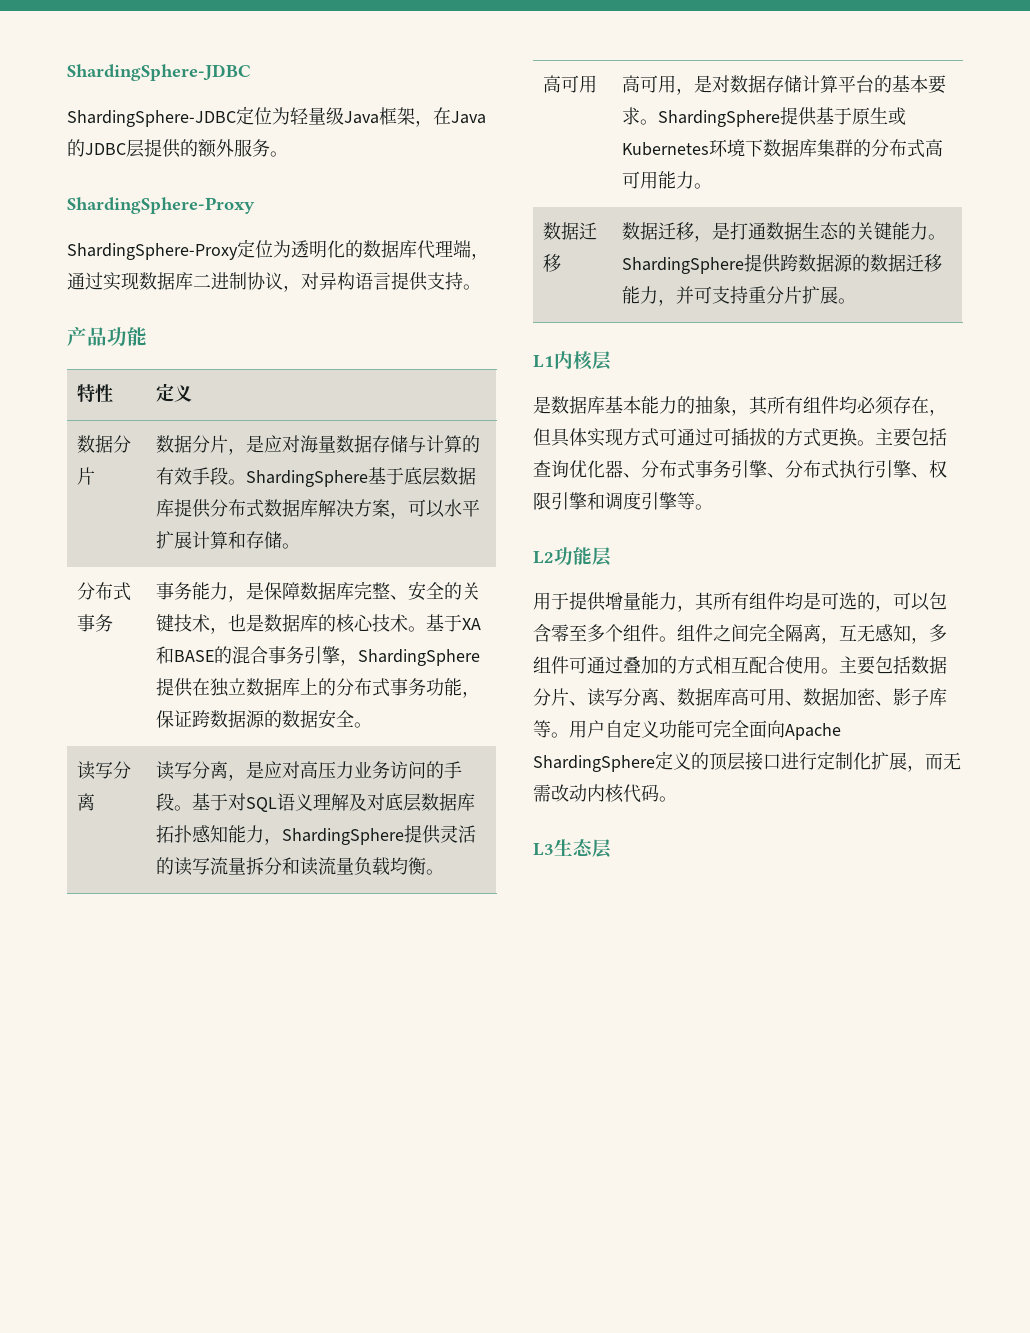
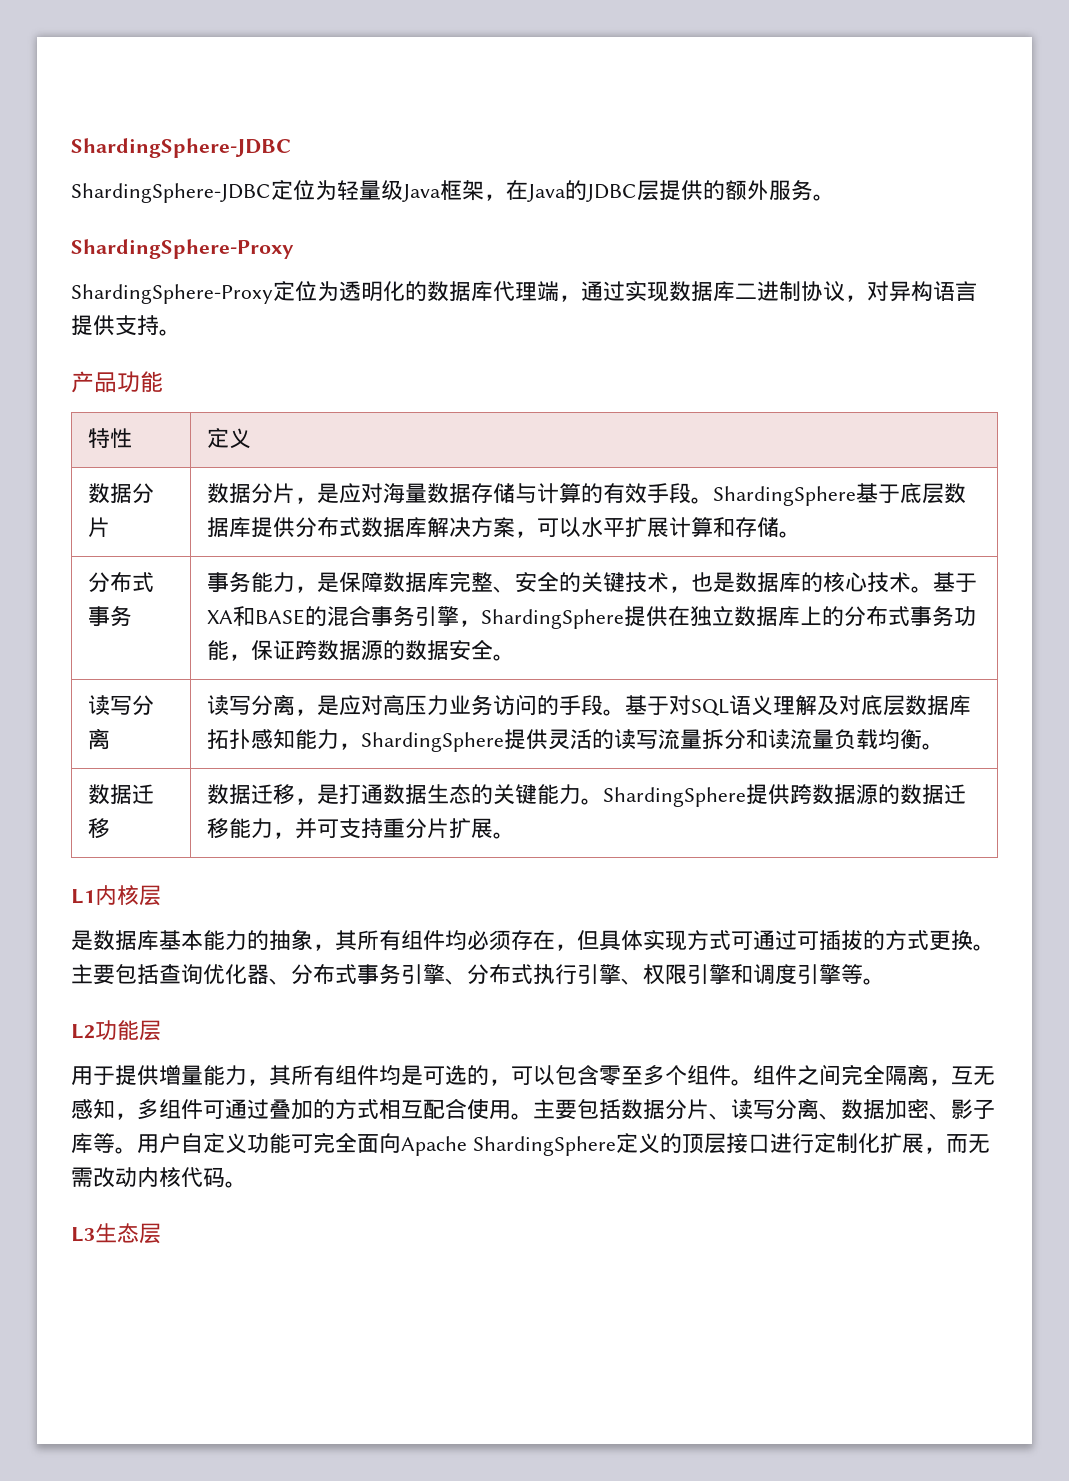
- 高可用 | 高可用，是对数据存储计算平台的基本要求。ShardingSphere提供基于原生或Kubernetes环境下数据库集群的分布式高可用能力。
- 主要包括数据分片、读写分离、数据库高可用、数据加密、影子库等。
+ 主要包括数据分片、读写分离、数据加密、影子库等。

